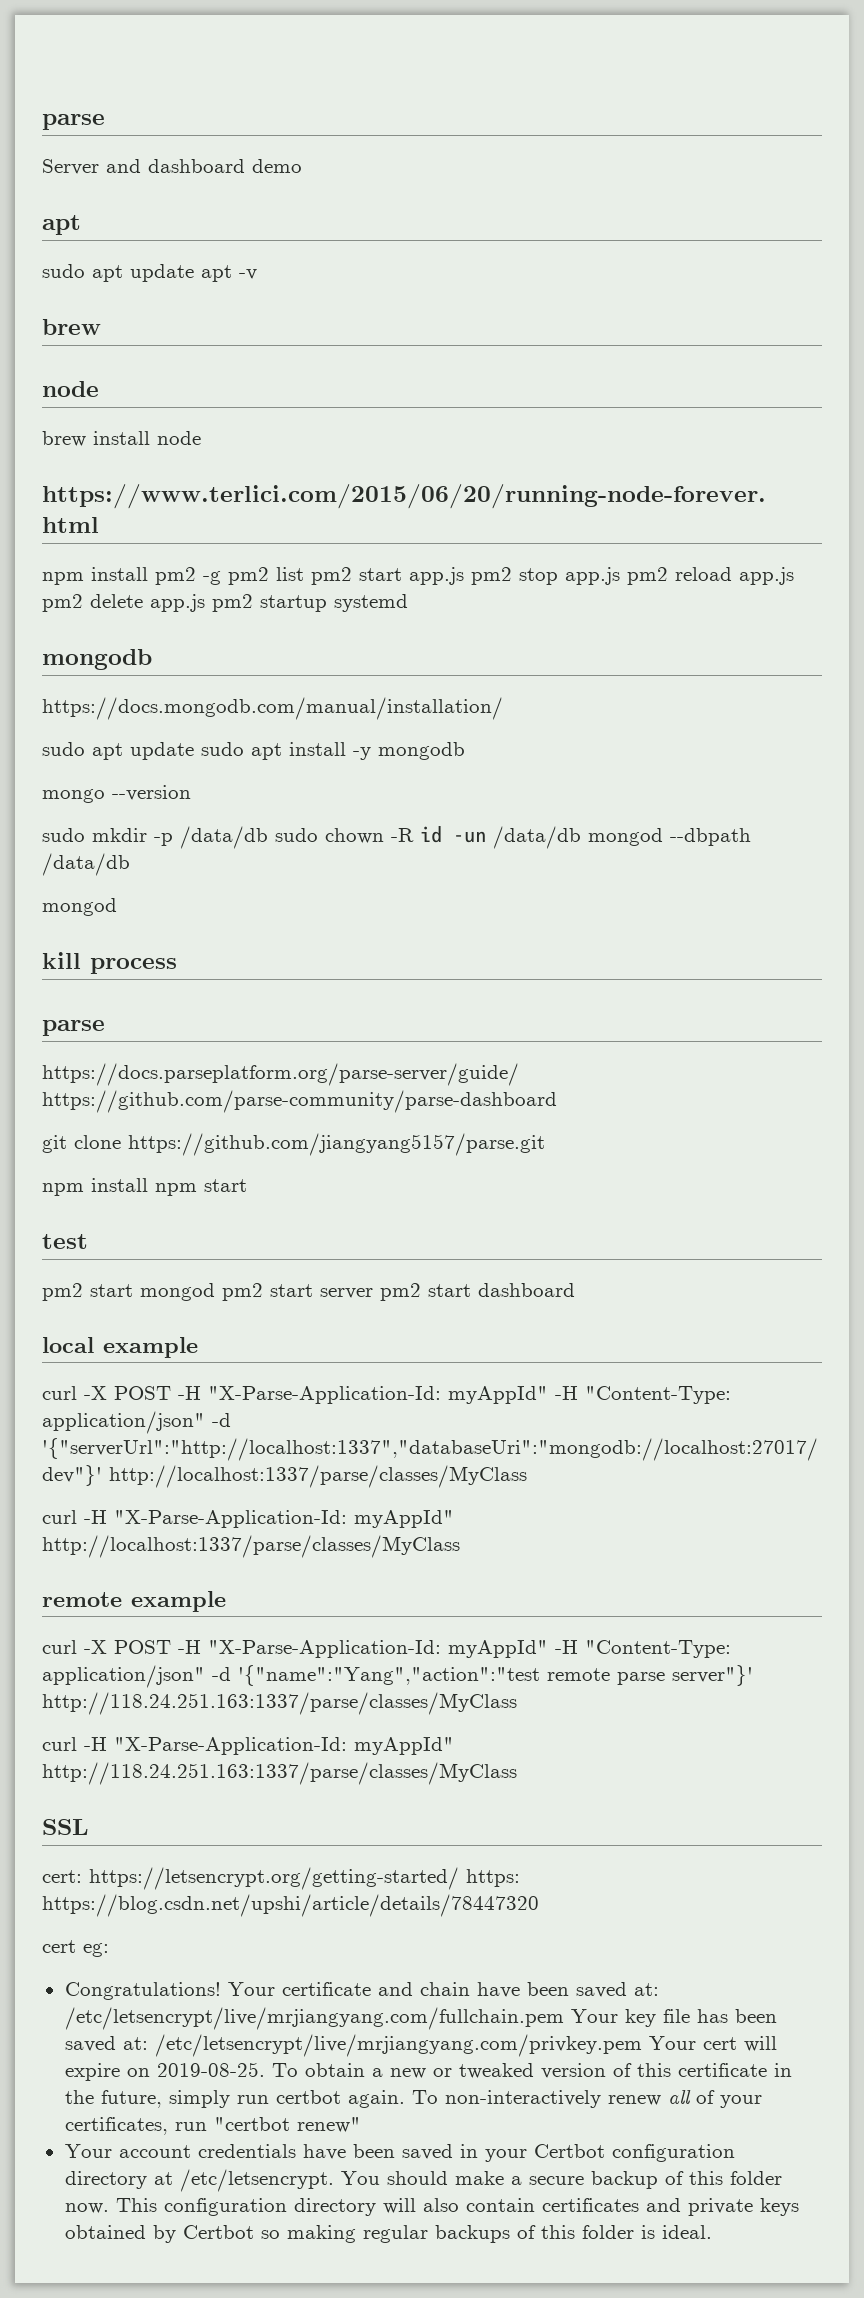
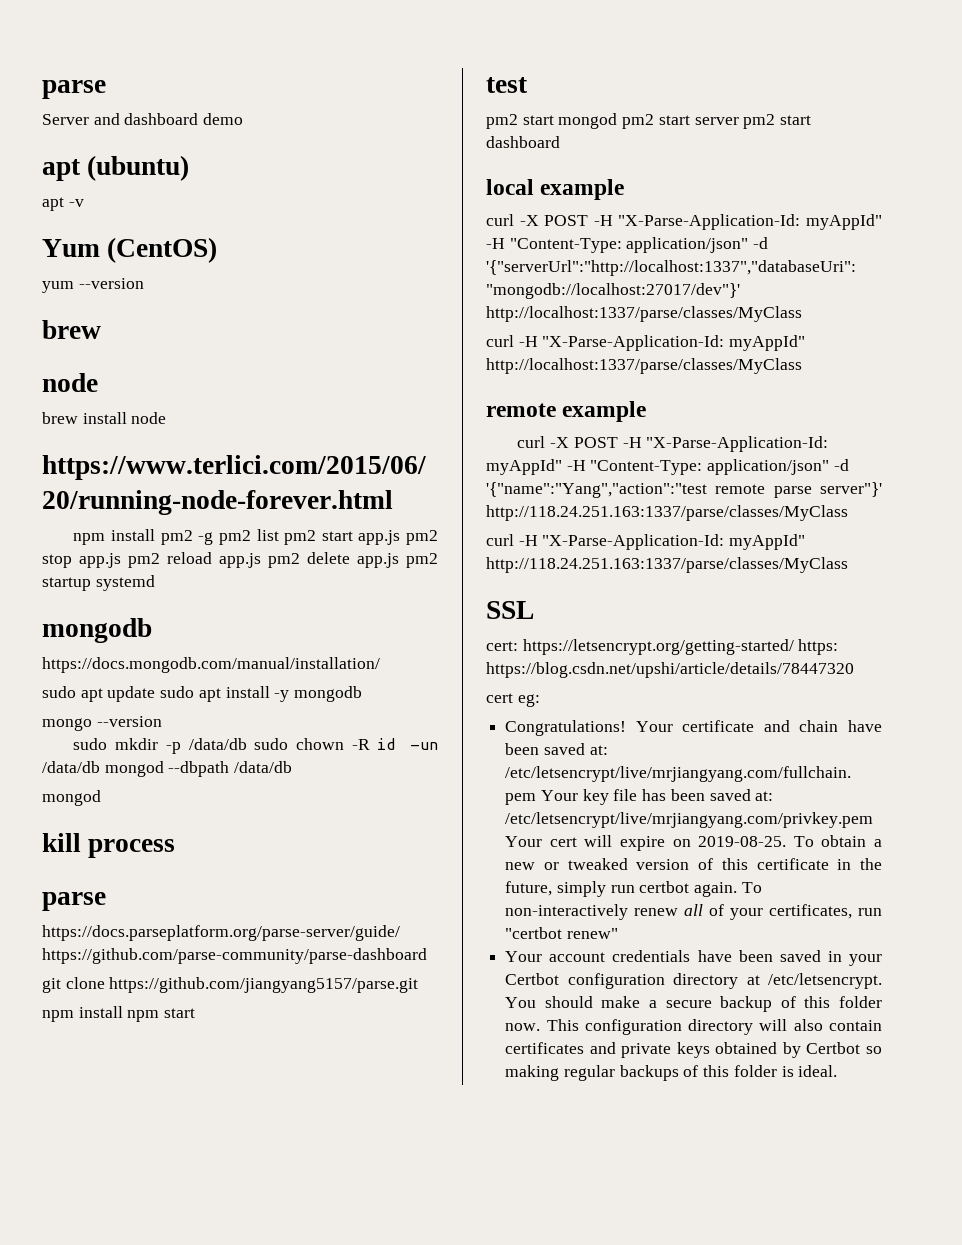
  Server and dashboard demo
- apt
- sudo apt update apt -v
+ apt (ubuntu)
+ apt -v
+ Yum (CentOS)
+ yum --version

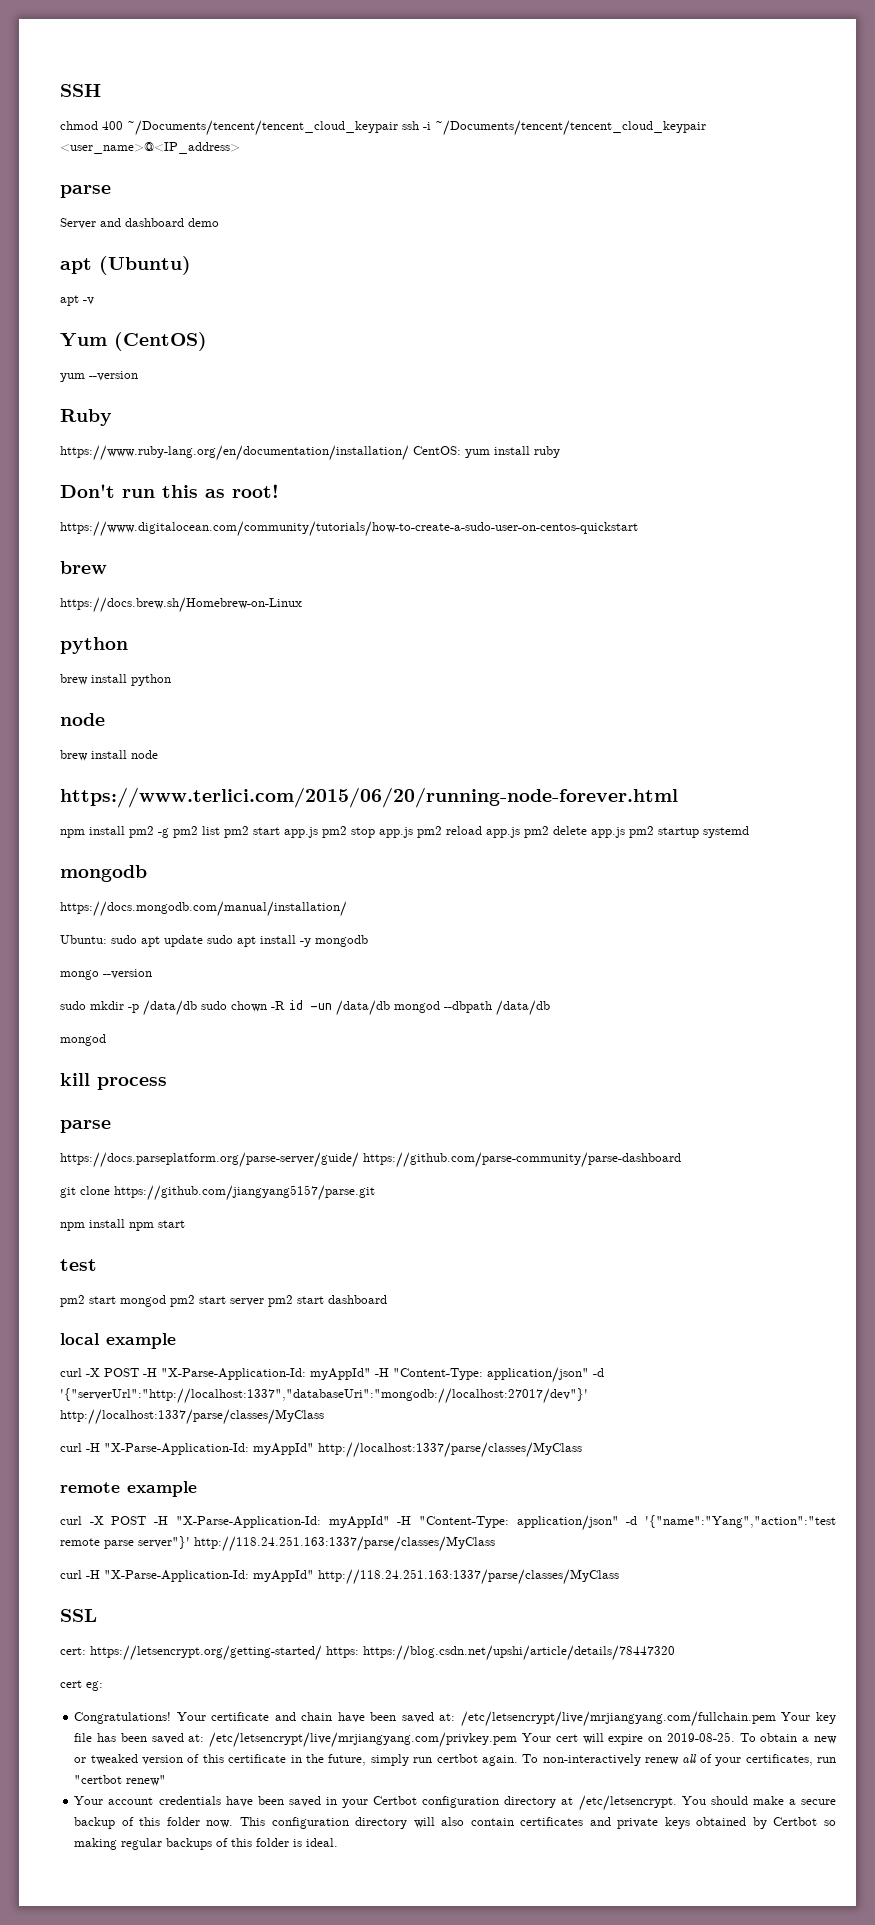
+ SSH
+ chmod 400 ~/Documents/tencent/tencent_cloud_keypair ssh -i ~/Documents/tencent/tencent_cloud_keypair <user_name>@<IP_address>
- apt (ubuntu)
+ apt (Ubuntu)
  yum --version
+ Ruby
+ https://www.ruby-lang.org/en/documentation/installation/ CentOS: yum install ruby
+ Don't run this as root!
+ https://www.digitalocean.com/community/tutorials/how-to-create-a-sudo-user-on-centos-quickstart
  brew
+ https://docs.brew.sh/Homebrew-on-Linux
+ python
+ brew install python
- sudo apt update sudo apt install -y mongodb
+ Ubuntu: sudo apt update sudo apt install -y mongodb

